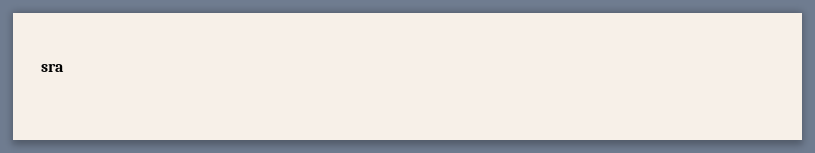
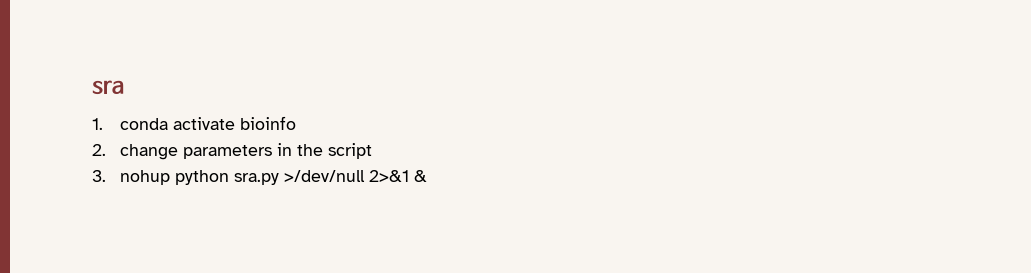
+ 1. conda activate bioinfo
+ 2. change parameters in the script
+ 3. nohup python sra.py >/dev/null 2>&1 &

